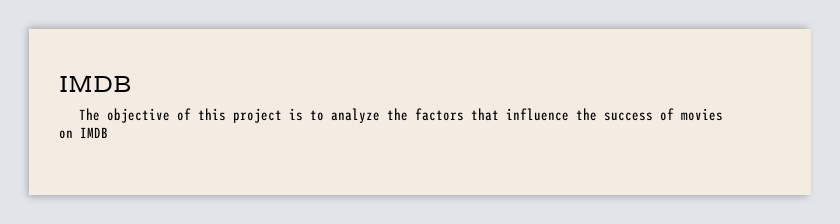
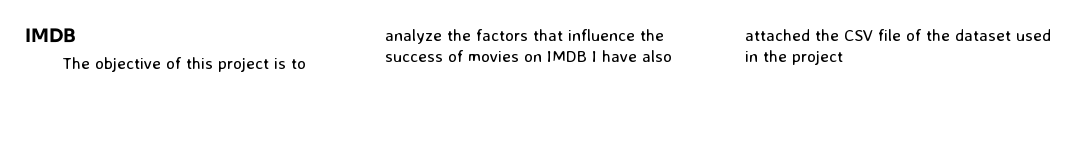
- The objective of this project is to analyze the factors that influence the success of movies on IMDB
+ The objective of this project is to analyze the factors that influence the success of movies on IMDB I have also attached the CSV file of the dataset used in the project

